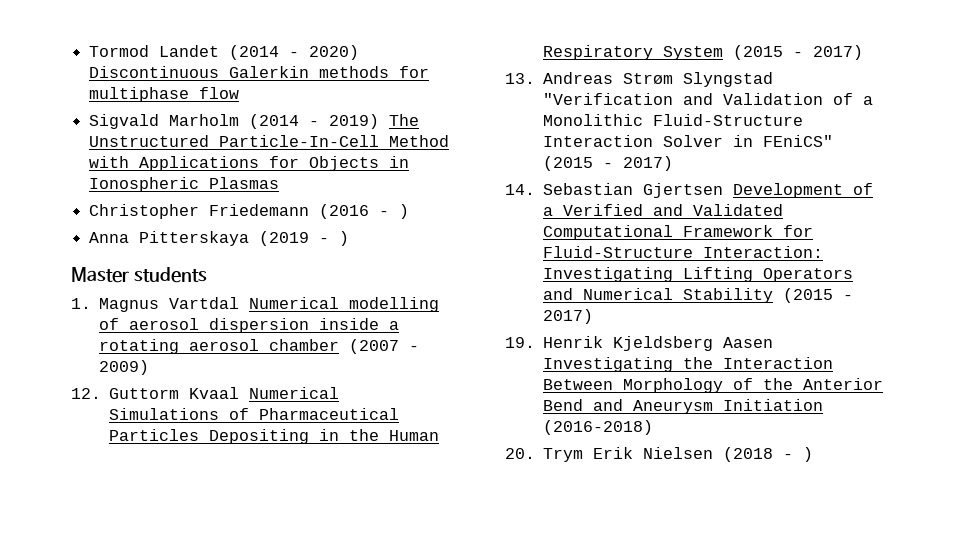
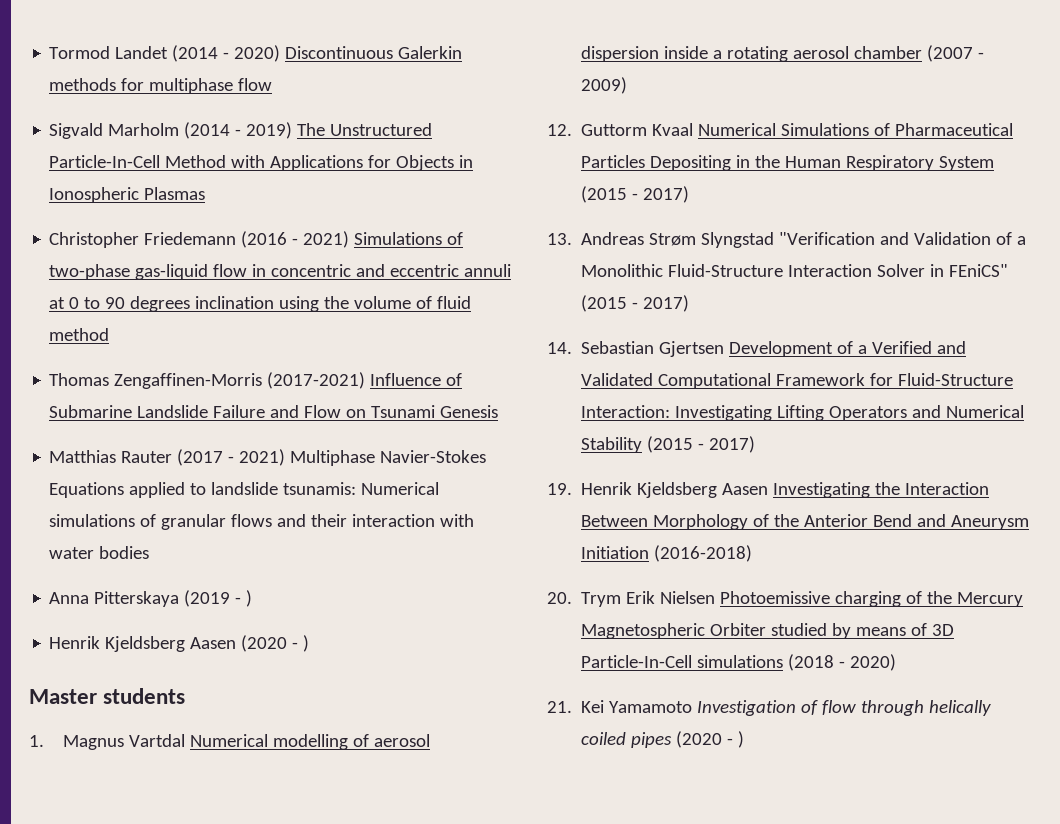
- Christopher Friedemann (2016 - )
+ Christopher Friedemann (2016 - 2021) Simulations of two-phase gas-liquid flow in concentric and eccentric annuli at 0 to 90 degrees inclination using the volume of fluid method
+ Thomas Zengaffinen-Morris (2017-2021) Influence of Submarine Landslide Failure and Flow on Tsunami Genesis
+ Matthias Rauter (2017 - 2021) Multiphase Navier-Stokes Equations applied to landslide tsunamis: Numerical simulations of granular flows and their interaction with water bodies
+ Henrik Kjeldsberg Aasen (2020 - )
- 20. Trym Erik Nielsen (2018 - )
+ 20. Trym Erik Nielsen Photoemissive charging of the Mercury Magnetospheric Orbiter studied by means of 3D Particle-In-Cell simulations (2018 - 2020)
+ 21. Kei Yamamoto Investigation of flow through helically coiled pipes (2020 - )

